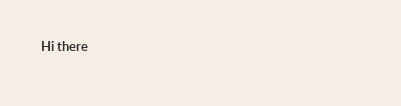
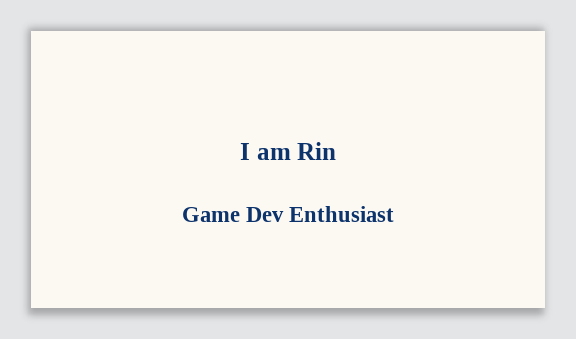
- Hi there
+ I am Rin
+ Game Dev Enthusiast

